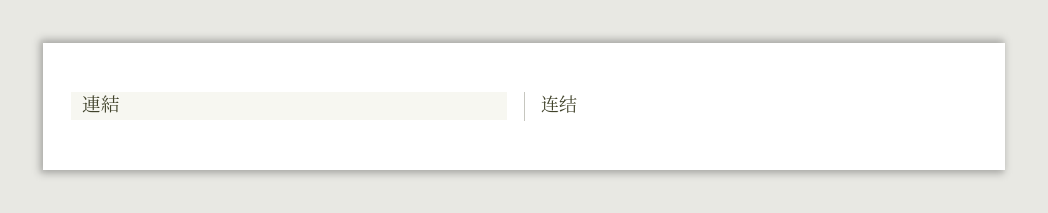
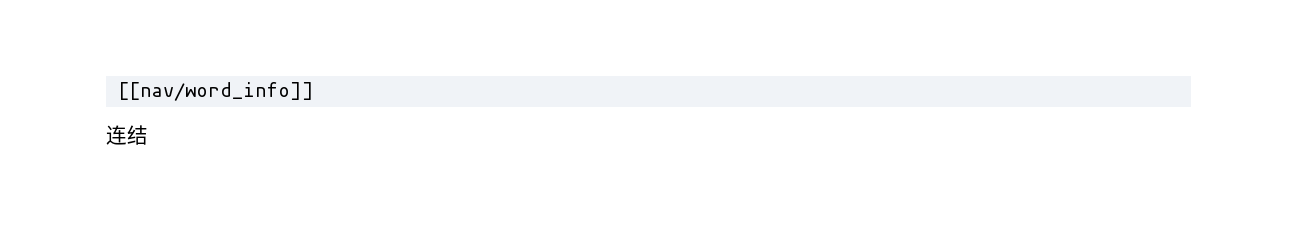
- 連結
+ [[nav/word_info]]

